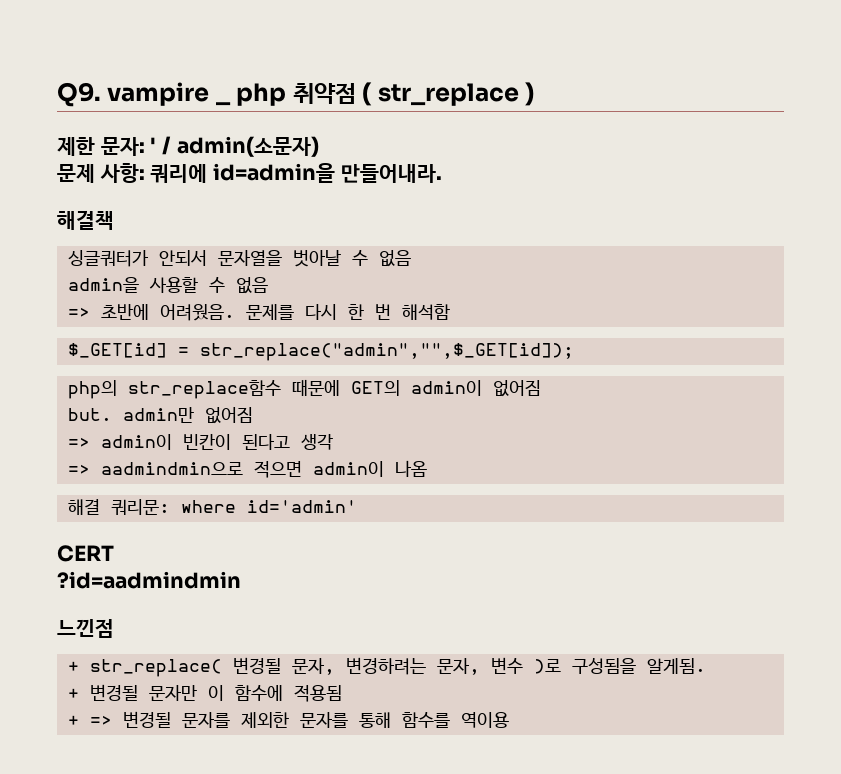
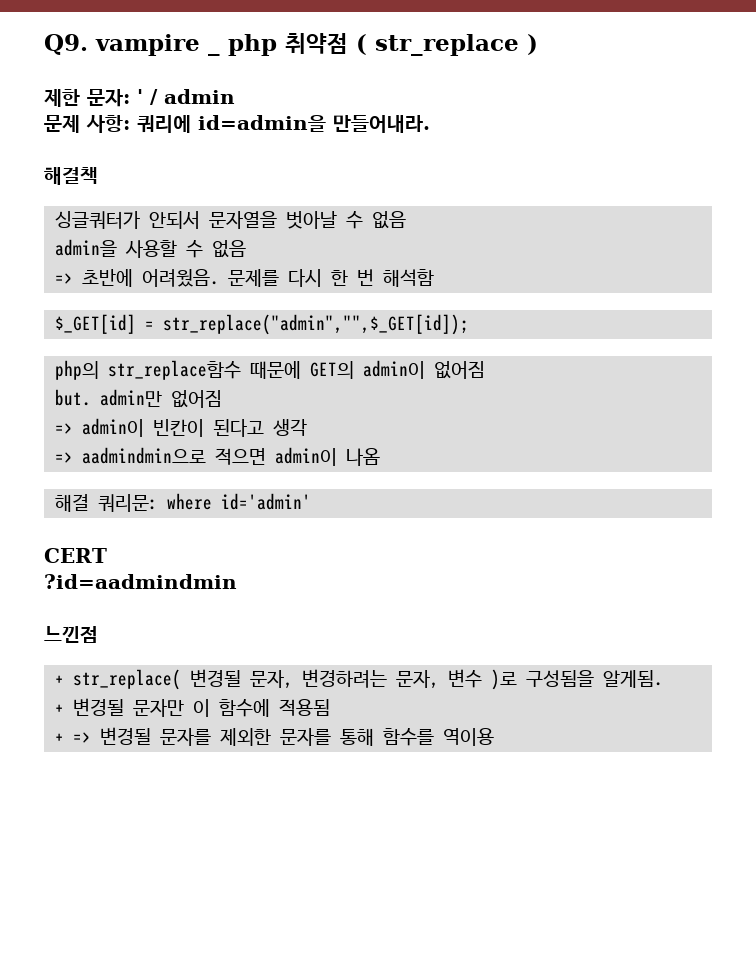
- 제한 문자: ' / admin(소문자)
+ 제한 문자: ' / admin

